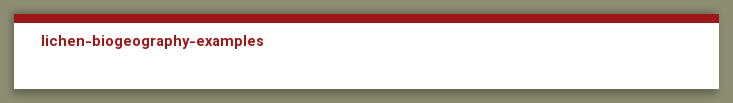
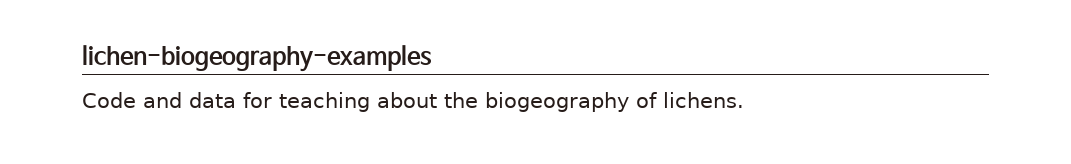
+ Code and data for teaching about the biogeography of lichens.

